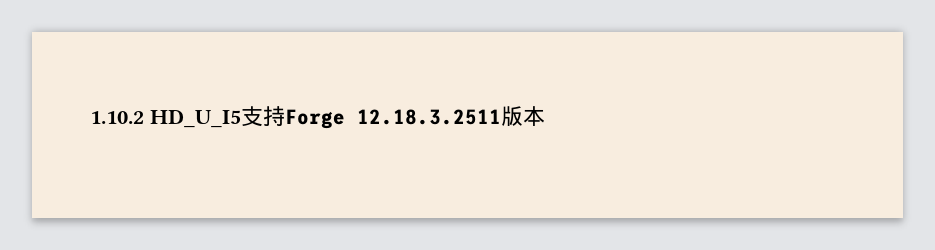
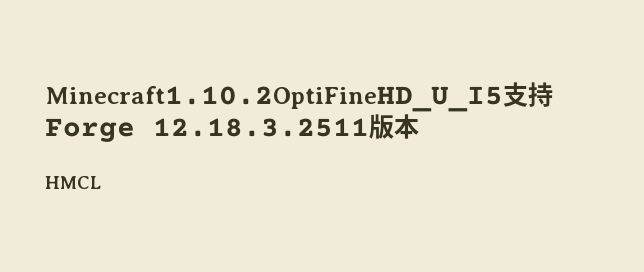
- 1.10.2 HD_U_I5支持Forge 12.18.3.2511版本
+ Minecraft1.10.2OptiFineHD_U_I5支持Forge 12.18.3.2511版本
+ HMCL

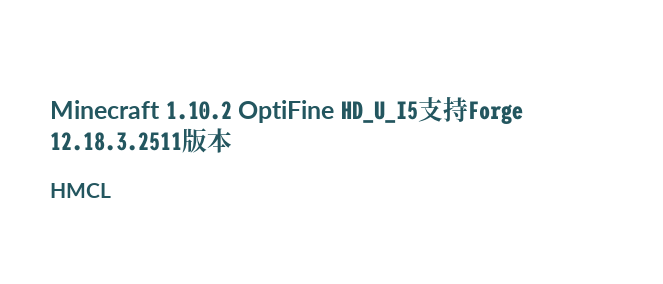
- Minecraft1.10.2OptiFineHD_U_I5支持Forge 12.18.3.2511版本
+ Minecraft 1.10.2 OptiFine HD_U_I5支持Forge 12.18.3.2511版本

